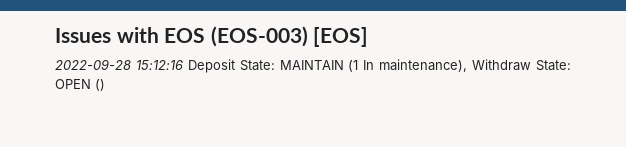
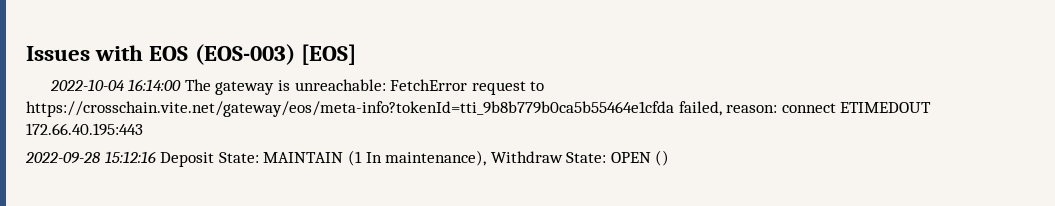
+ 2022-10-04 16:14:00 The gateway is unreachable: FetchError request to https://crosschain.vite.net/gateway/eos/meta-info?tokenId=tti_9b8b779b0ca5b55464e1cfda failed, reason: connect ETIMEDOUT 172.66.40.195:443

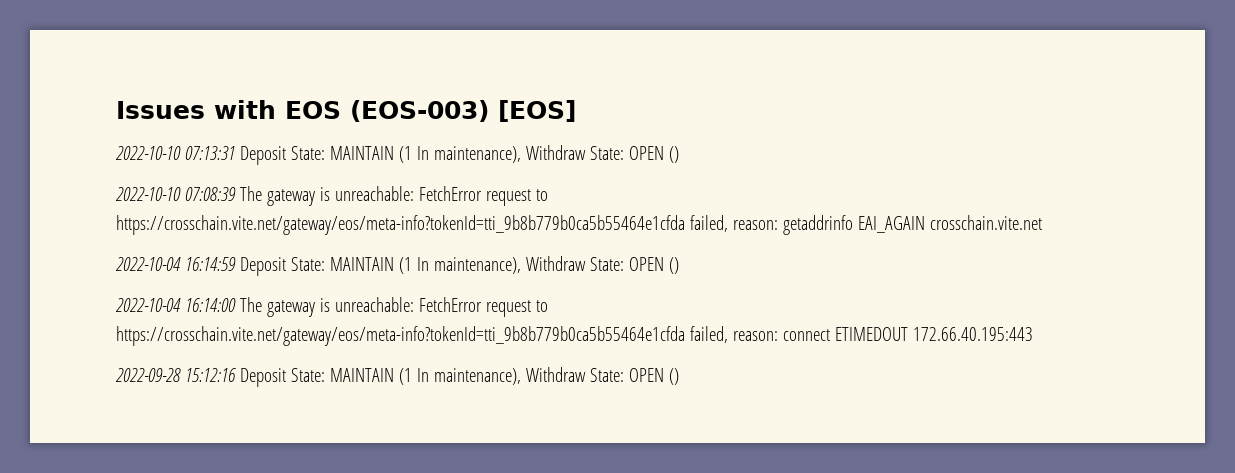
+ 2022-10-10 07:13:31 Deposit State: MAINTAIN (1 In maintenance), Withdraw State: OPEN ()
+ 2022-10-10 07:08:39 The gateway is unreachable: FetchError request to https://crosschain.vite.net/gateway/eos/meta-info?tokenId=tti_9b8b779b0ca5b55464e1cfda failed, reason: getaddrinfo EAI_AGAIN crosschain.vite.net
+ 2022-10-04 16:14:59 Deposit State: MAINTAIN (1 In maintenance), Withdraw State: OPEN ()

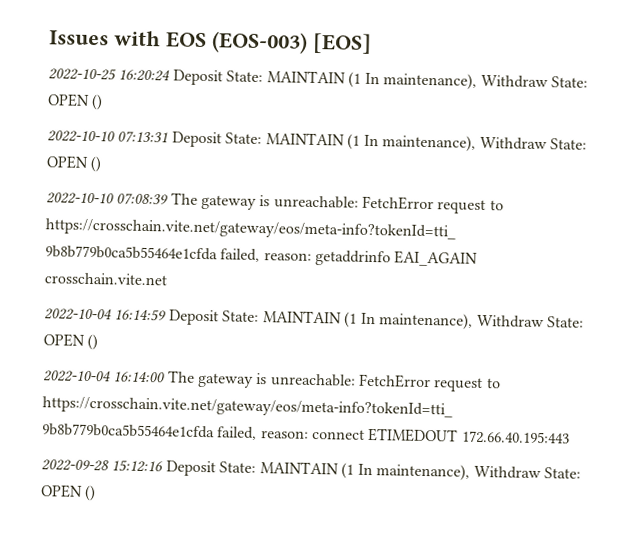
+ 2022-10-25 16:20:24 Deposit State: MAINTAIN (1 In maintenance), Withdraw State: OPEN ()

